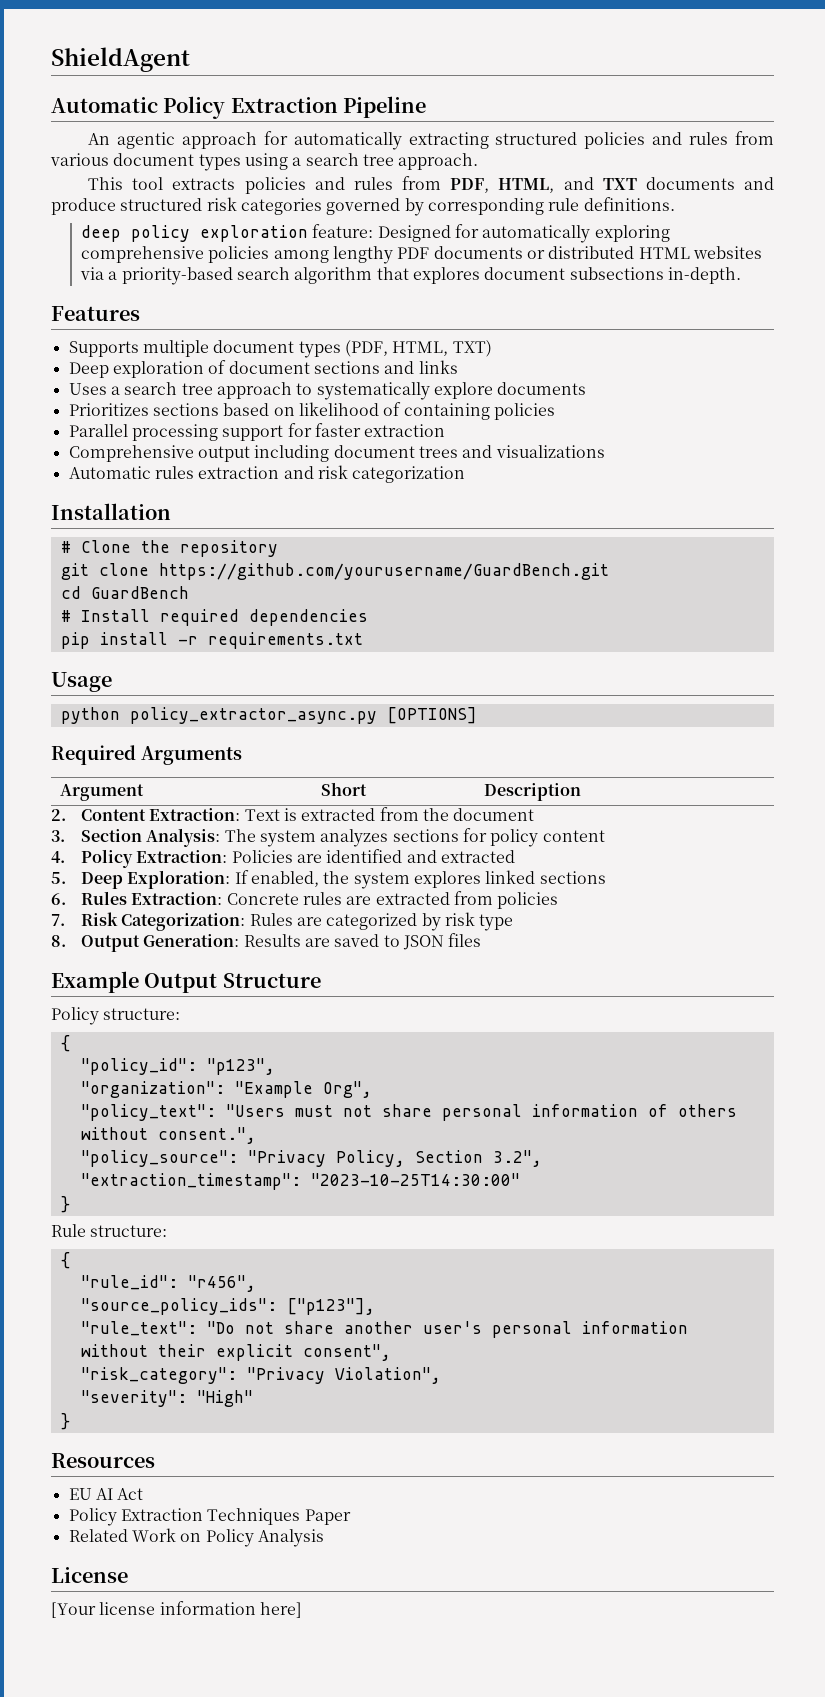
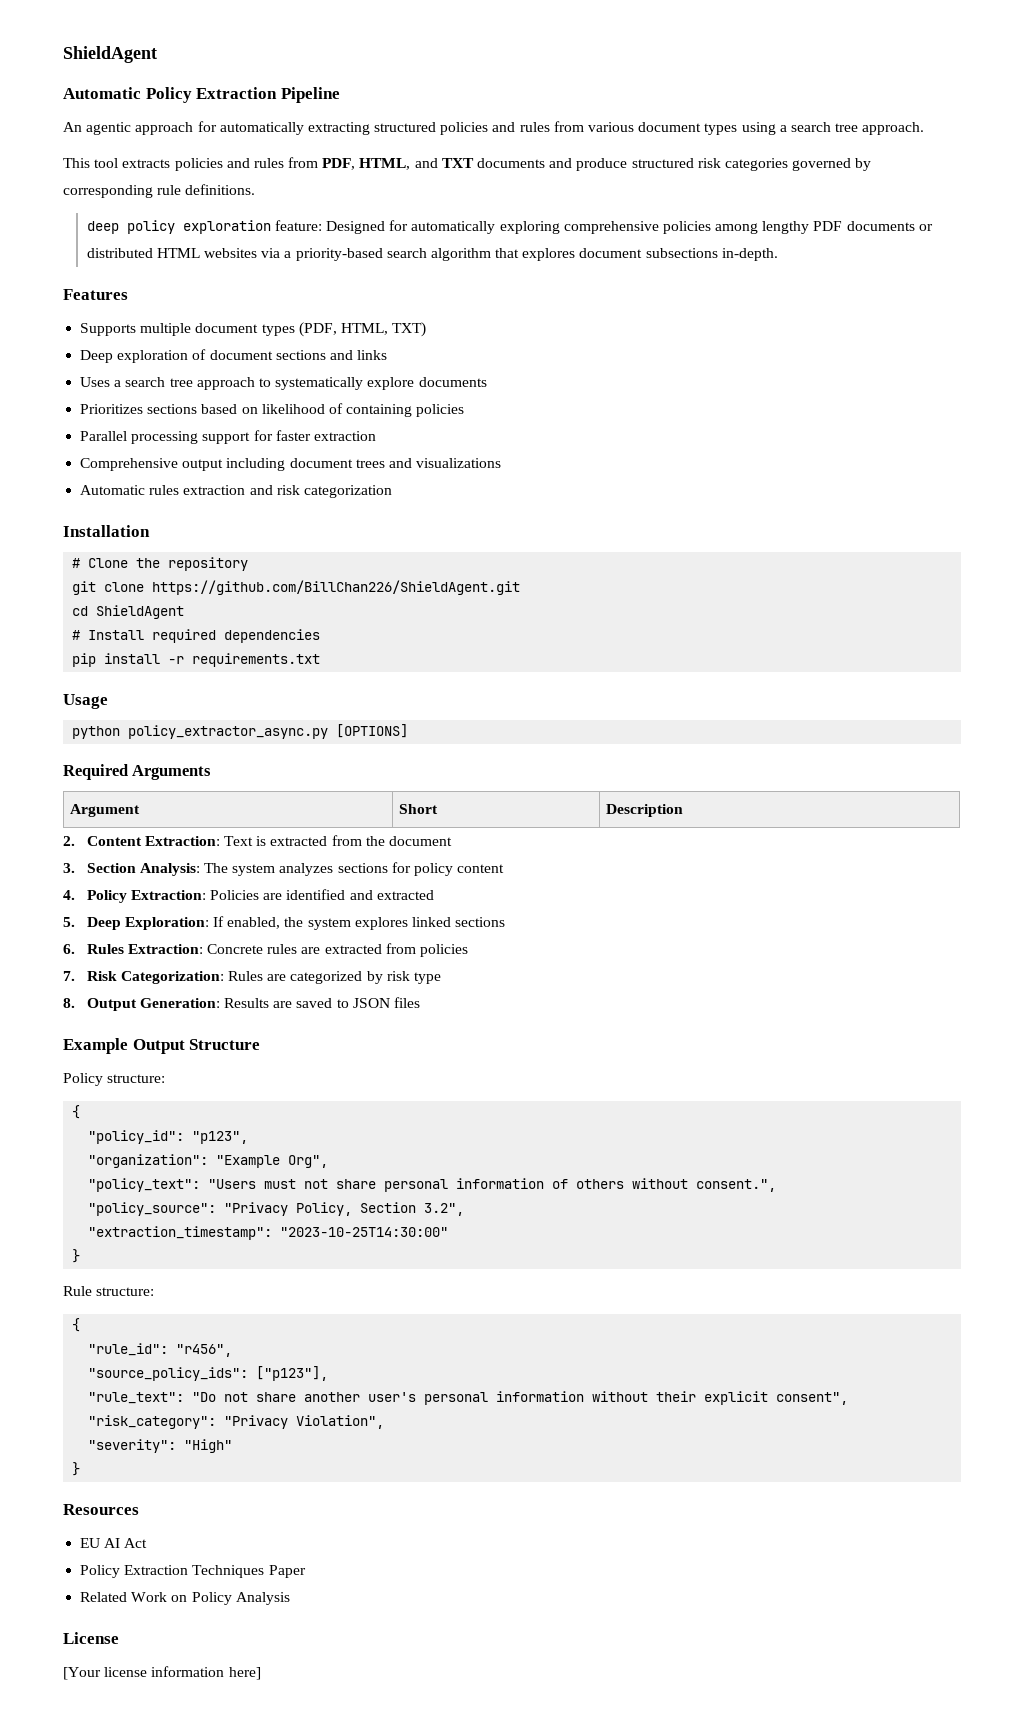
- git clone https://github.com/yourusername/GuardBench.git
+ git clone https://github.com/BillChan226/ShieldAgent.git
- cd GuardBench
+ cd ShieldAgent

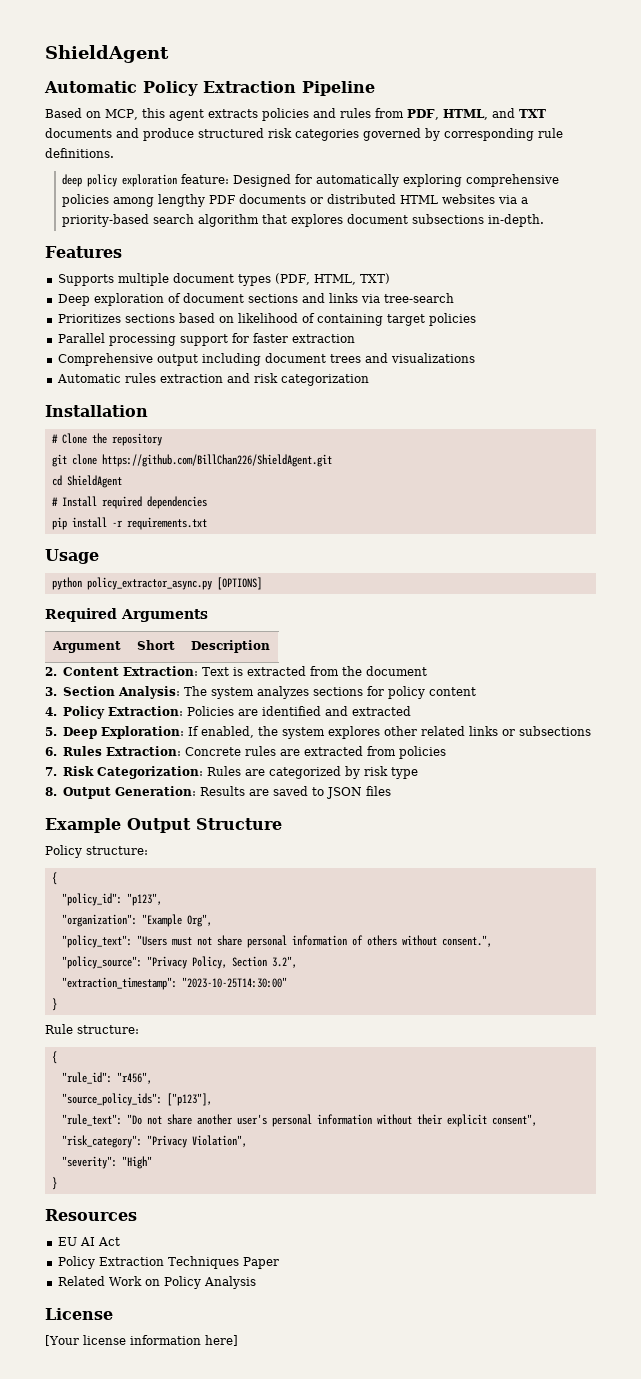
- An agentic approach for automatically extracting structured policies and rules from various document types using a search tree approach.
- This tool extracts policies and rules from PDF, HTML, and TXT documents and produce structured risk categories governed by corresponding rule definitions.
+ Based on MCP, this agent extracts policies and rules from PDF, HTML, and TXT documents and produce structured risk categories governed by corresponding rule definitions.
- Deep exploration of document sections and links
- Uses a search tree approach to systematically explore documents
+ Deep exploration of document sections and links via tree-search
- Prioritizes sections based on likelihood of containing policies
+ Prioritizes sections based on likelihood of containing target policies
- 5. Deep Exploration: If enabled, the system explores linked sections
+ 5. Deep Exploration: If enabled, the system explores other related links or subsections

